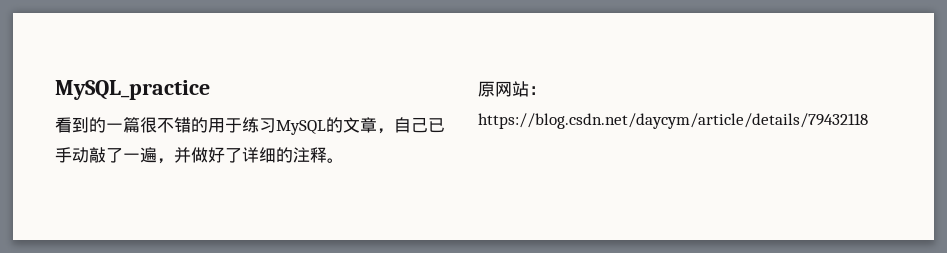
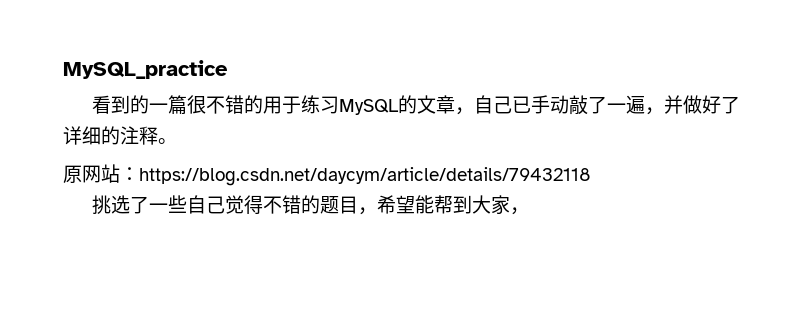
+ 挑选了一些自己觉得不错的题目，希望能帮到大家，

